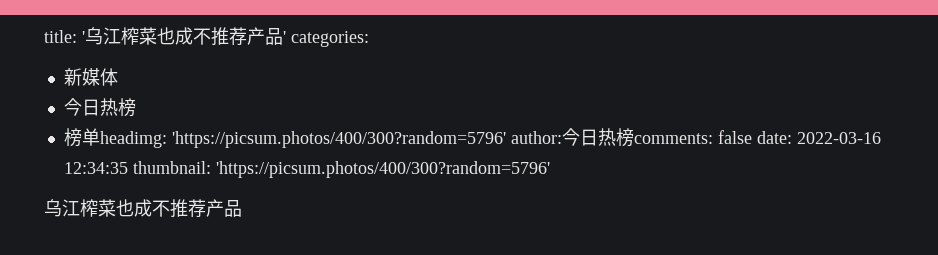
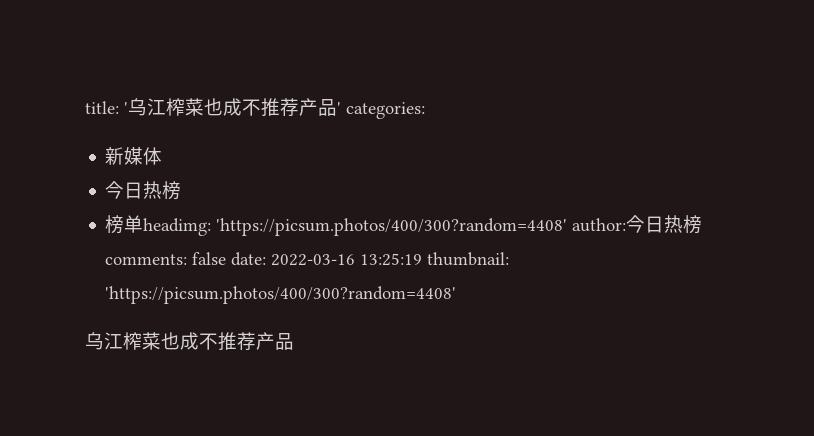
- 榜单headimg: 'https://picsum.photos/400/300?random=5796' author:今日热榜comments: false date: 2022-03-16 12:34:35 thumbnail: 'https://picsum.photos/400/300?random=5796'
+ 榜单headimg: 'https://picsum.photos/400/300?random=4408' author:今日热榜comments: false date: 2022-03-16 13:25:19 thumbnail: 'https://picsum.photos/400/300?random=4408'

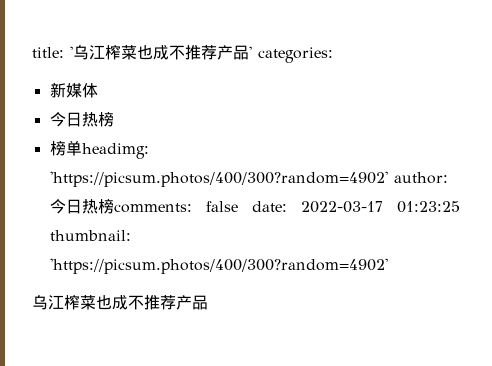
- 榜单headimg: 'https://picsum.photos/400/300?random=4408' author:今日热榜comments: false date: 2022-03-16 13:25:19 thumbnail: 'https://picsum.photos/400/300?random=4408'
+ 榜单headimg: 'https://picsum.photos/400/300?random=4902' author:今日热榜comments: false date: 2022-03-17 01:23:25 thumbnail: 'https://picsum.photos/400/300?random=4902'

